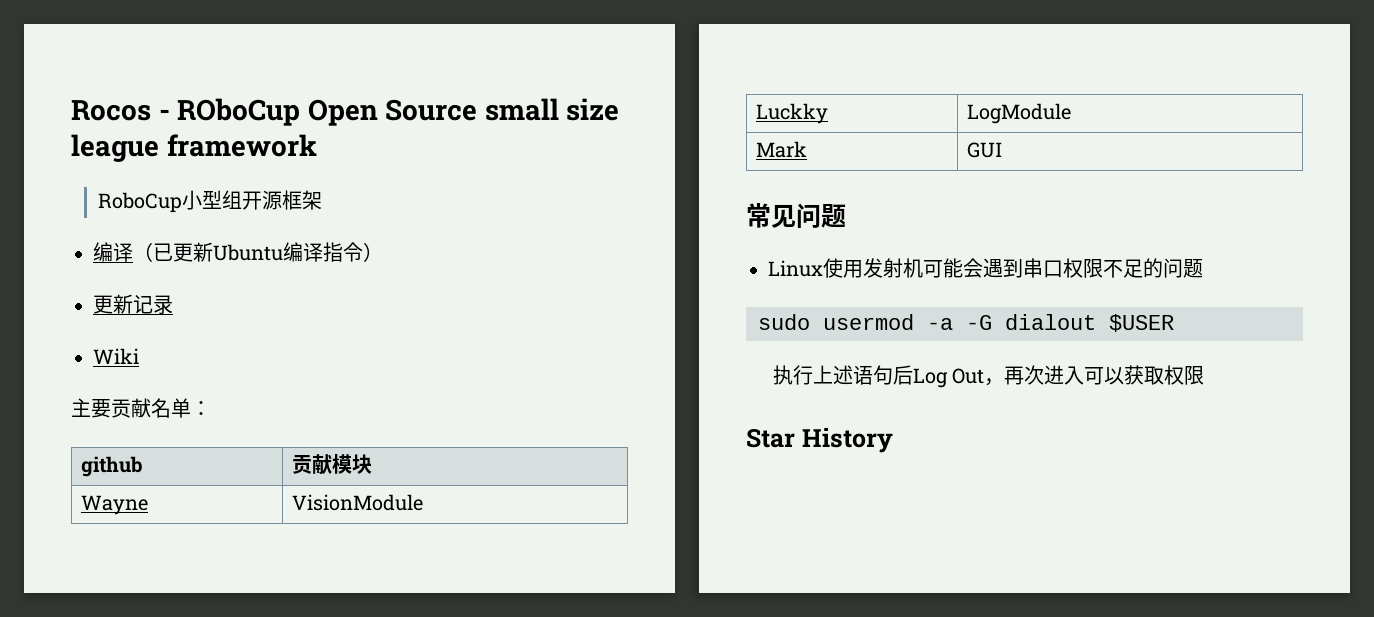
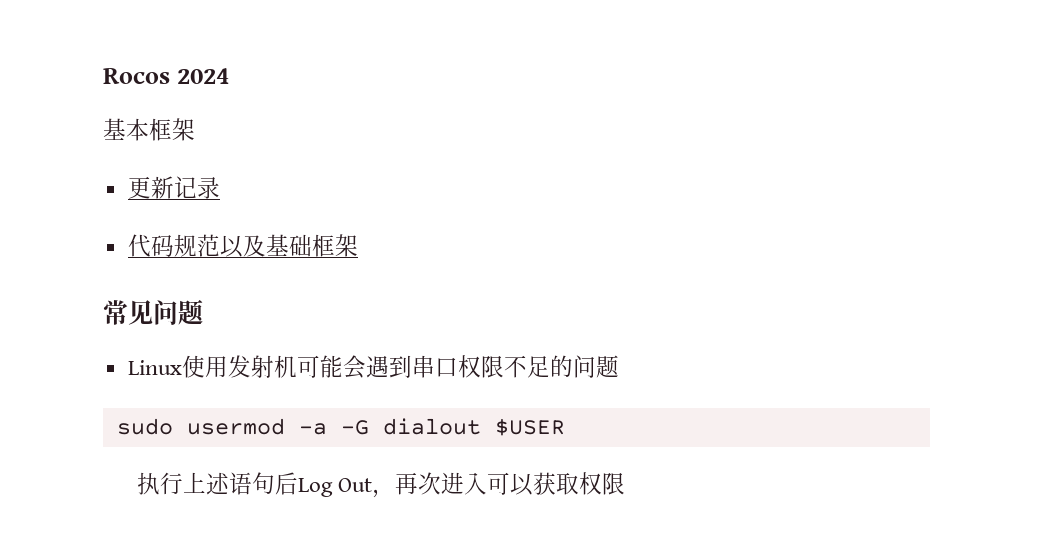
- Rocos - ROboCup Open Source small size league framework
- RoboCup小型组开源框架
- 编译（已更新Ubuntu编译指令）
+ Rocos 2024
+ 基本框架
  更新记录
- Wiki
- 主要贡献名单：
- github | 贡献模块
- Wayne | VisionModule
- Luckky | LogModule
- Mark | GUI
+ 代码规范以及基础框架
- Star History

